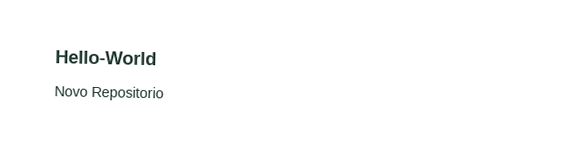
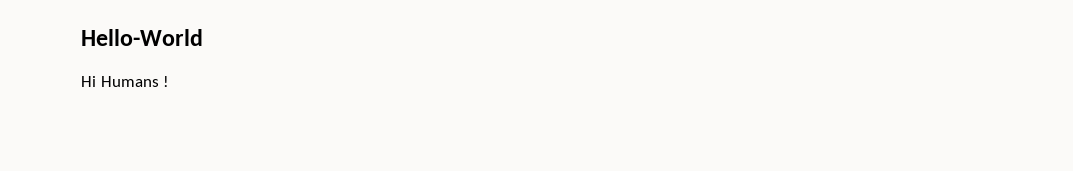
- Novo Repositorio
+ Hi Humans !

